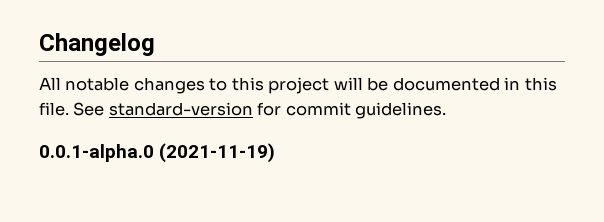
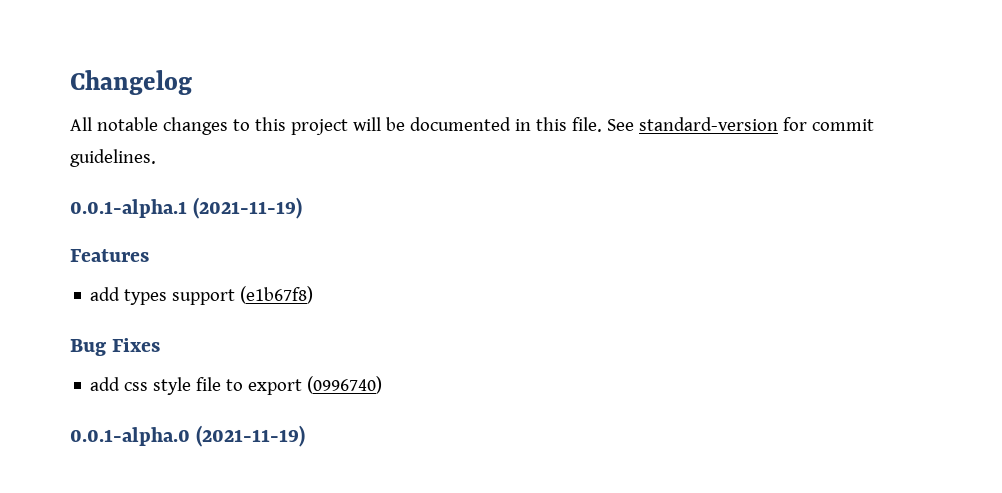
+ 0.0.1-alpha.1 (2021-11-19)
+ Features
+ add types support (e1b67f8)
+ Bug Fixes
+ add css style file to export (0996740)

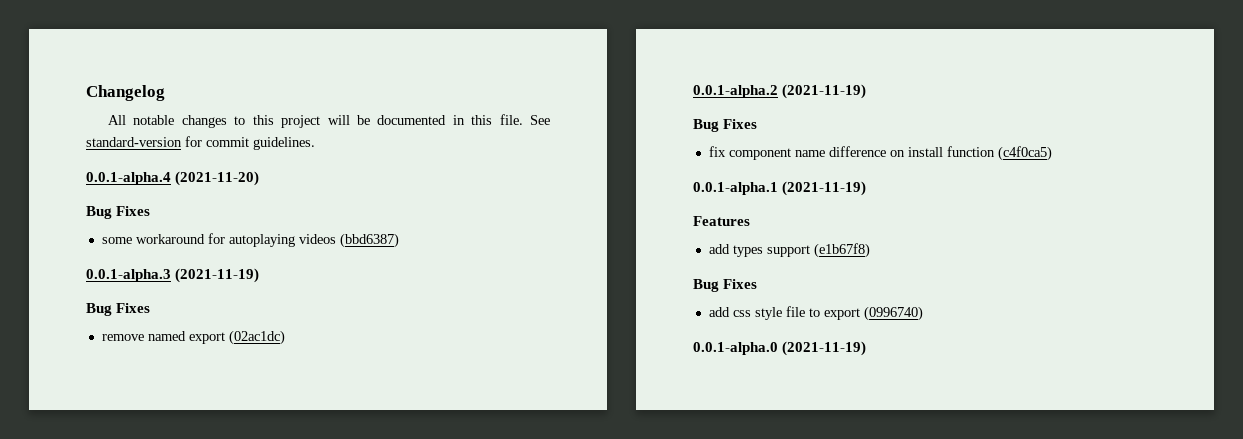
+ 0.0.1-alpha.4 (2021-11-20)
+ Bug Fixes
+ some workaround for autoplaying videos (bbd6387)
+ 0.0.1-alpha.3 (2021-11-19)
+ Bug Fixes
+ remove named export (02ac1dc)
+ 0.0.1-alpha.2 (2021-11-19)
+ Bug Fixes
+ fix component name difference on install function (c4f0ca5)

